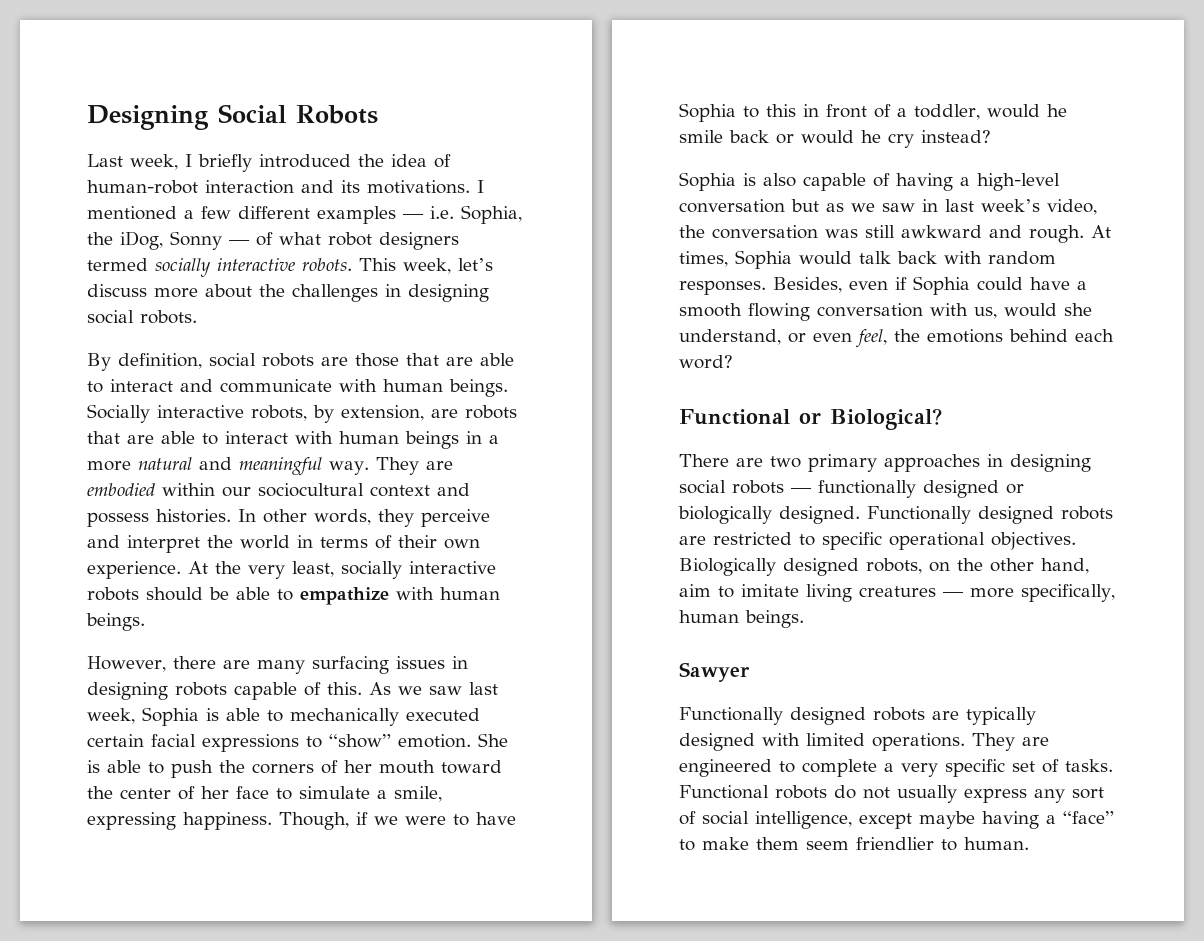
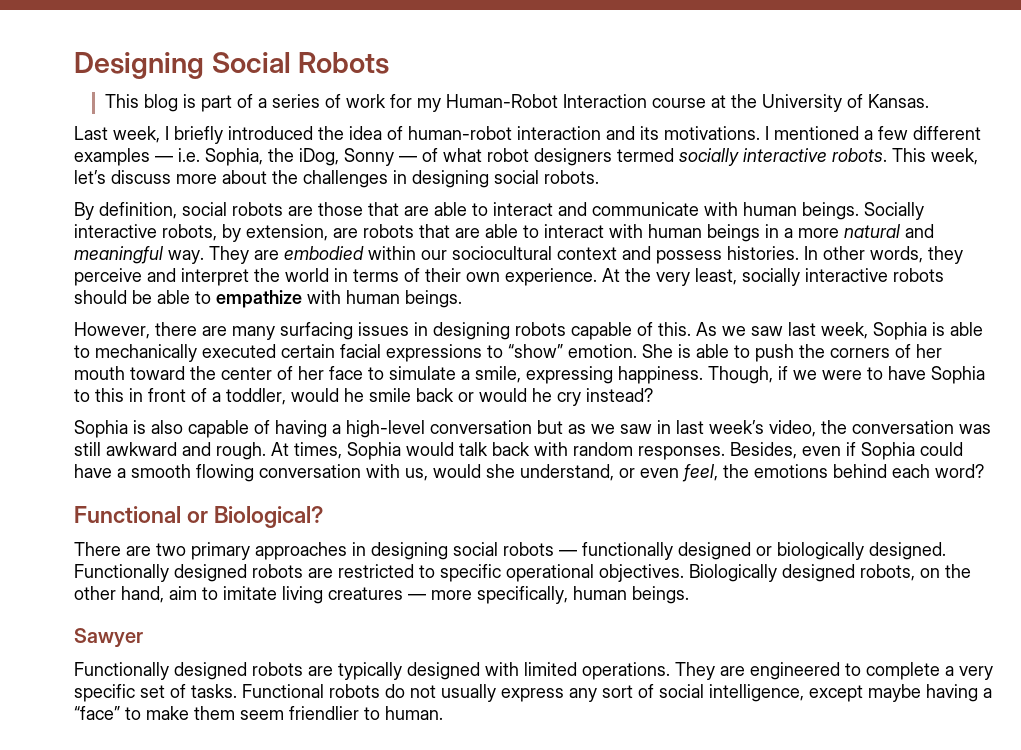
+ This blog is part of a series of work for my Human-Robot Interaction course at the University of Kansas.

